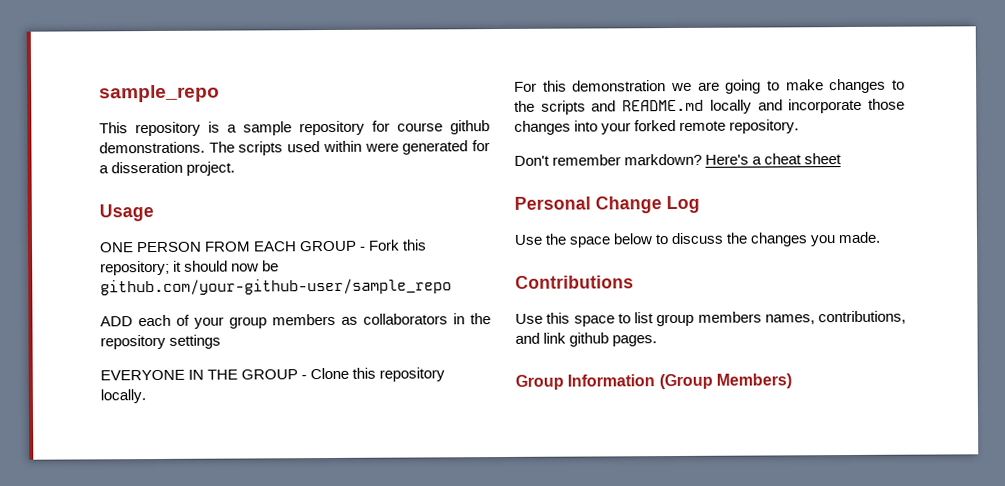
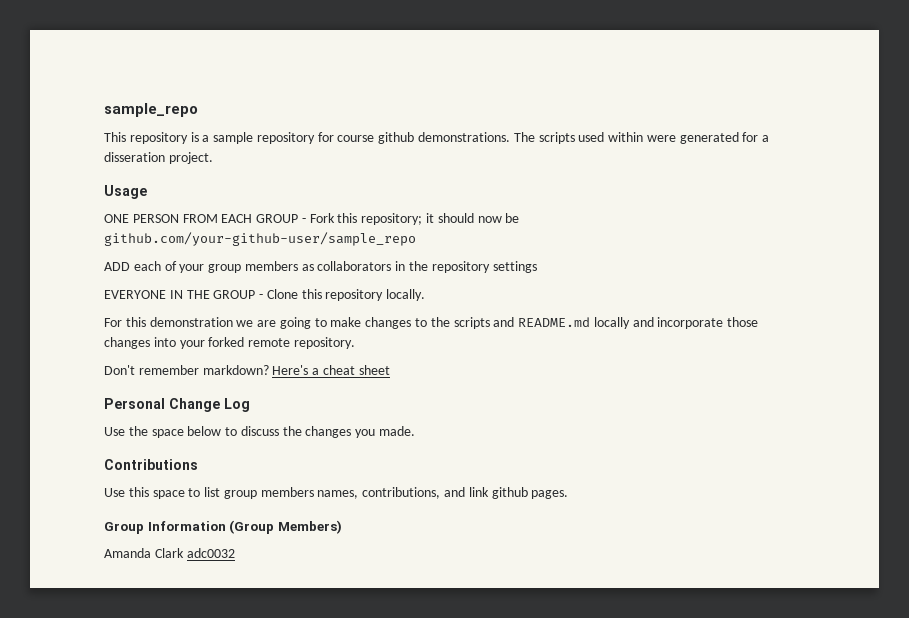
+ Amanda Clark adc0032

